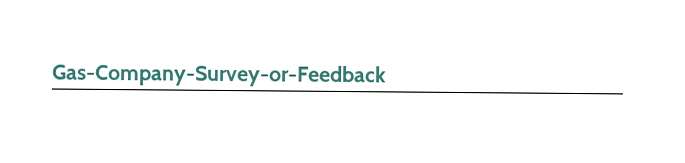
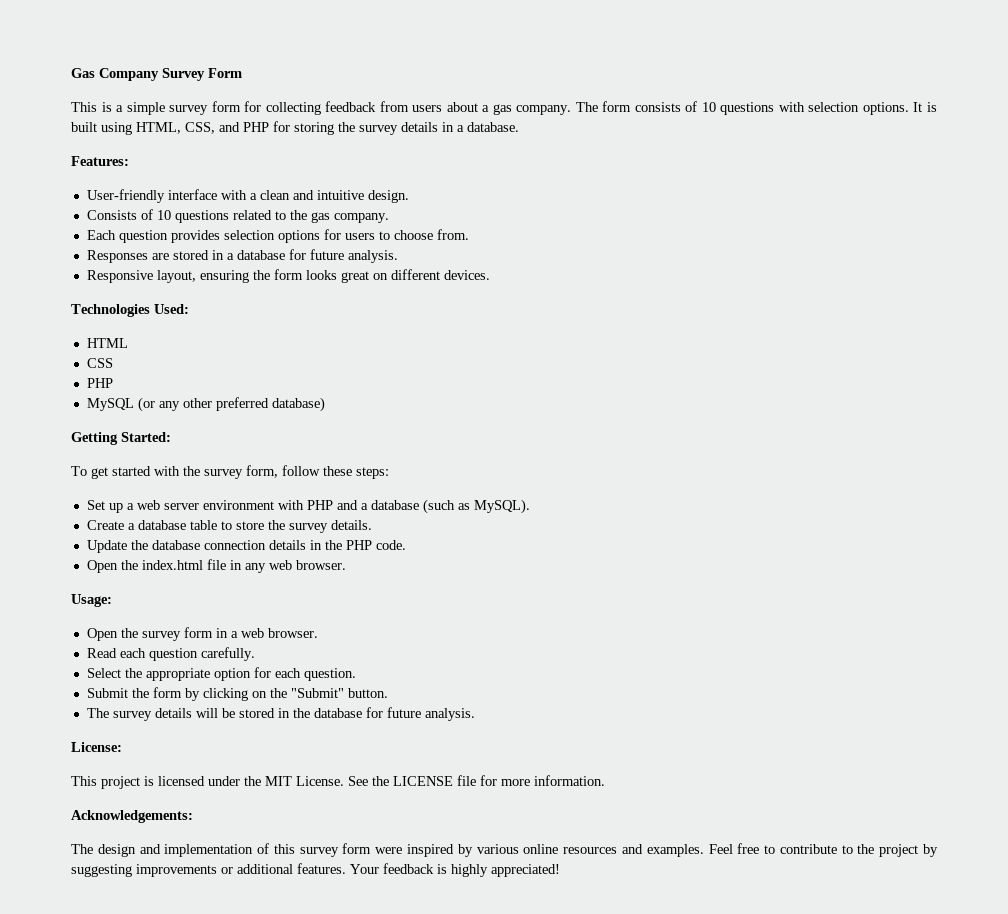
- Gas-Company-Survey-or-Feedback
+ Gas Company Survey Form
+ This is a simple survey form for collecting feedback from users about a gas company. The form consists of 10 questions with selection options. It is built using HTML, CSS, and PHP for storing the survey details in a database.
+ Features:
+ User-friendly interface with a clean and intuitive design.
+ Consists of 10 questions related to the gas company.
+ Each question provides selection options for users to choose from.
+ Responses are stored in a database for future analysis.
+ Responsive layout, ensuring the form looks great on different devices.
+ Technologies Used:
+ HTML
+ CSS
+ PHP
+ MySQL (or any other preferred database)
+ Getting Started:
+ To get started with the survey form, follow these steps:
+ Set up a web server environment with PHP and a database (such as MySQL).
+ Create a database table to store the survey details.
+ Update the database connection details in the PHP code.
+ Open the index.html file in any web browser.
+ Usage:
+ Open the survey form in a web browser.
+ Read each question carefully.
+ Select the appropriate option for each question.
+ Submit the form by clicking on the "Submit" button.
+ The survey details will be stored in the database for future analysis.
+ License:
+ This project is licensed under the MIT License. See the LICENSE file for more information.
+ Acknowledgements:
+ The design and implementation of this survey form were inspired by various online resources and examples. Feel free to contribute to the project by suggesting improvements or additional features. Your feedback is highly appreciated!

